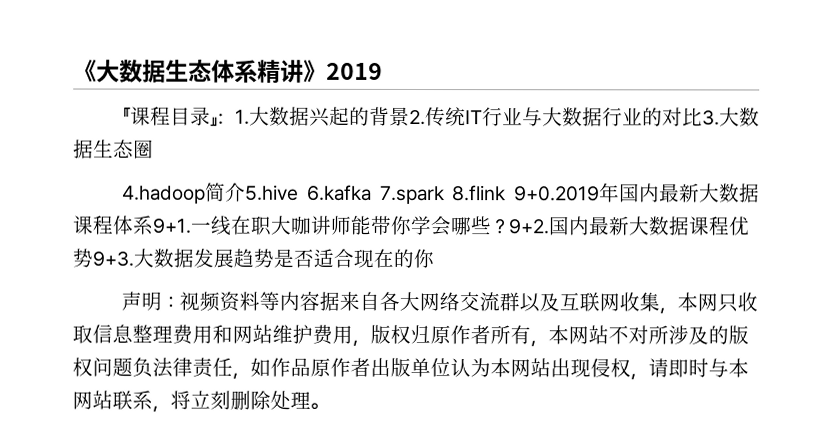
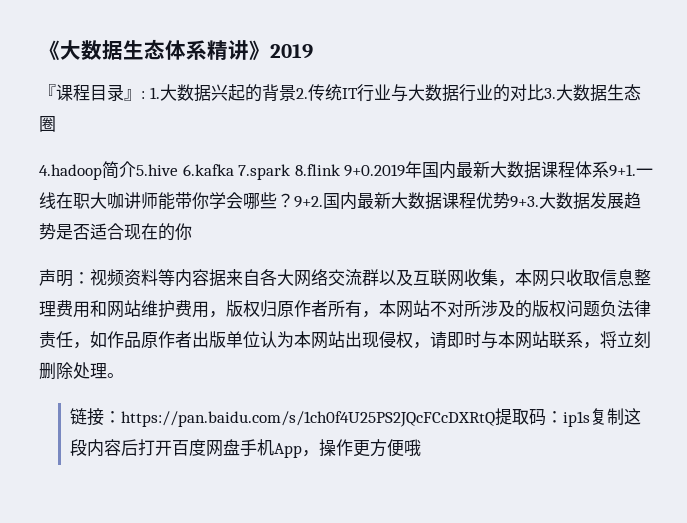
+ 链接：https://pan.baidu.com/s/1ch0f4U25PS2JQcFCcDXRtQ提取码：ip1s复制这段内容后打开百度网盘手机App，操作更方便哦

